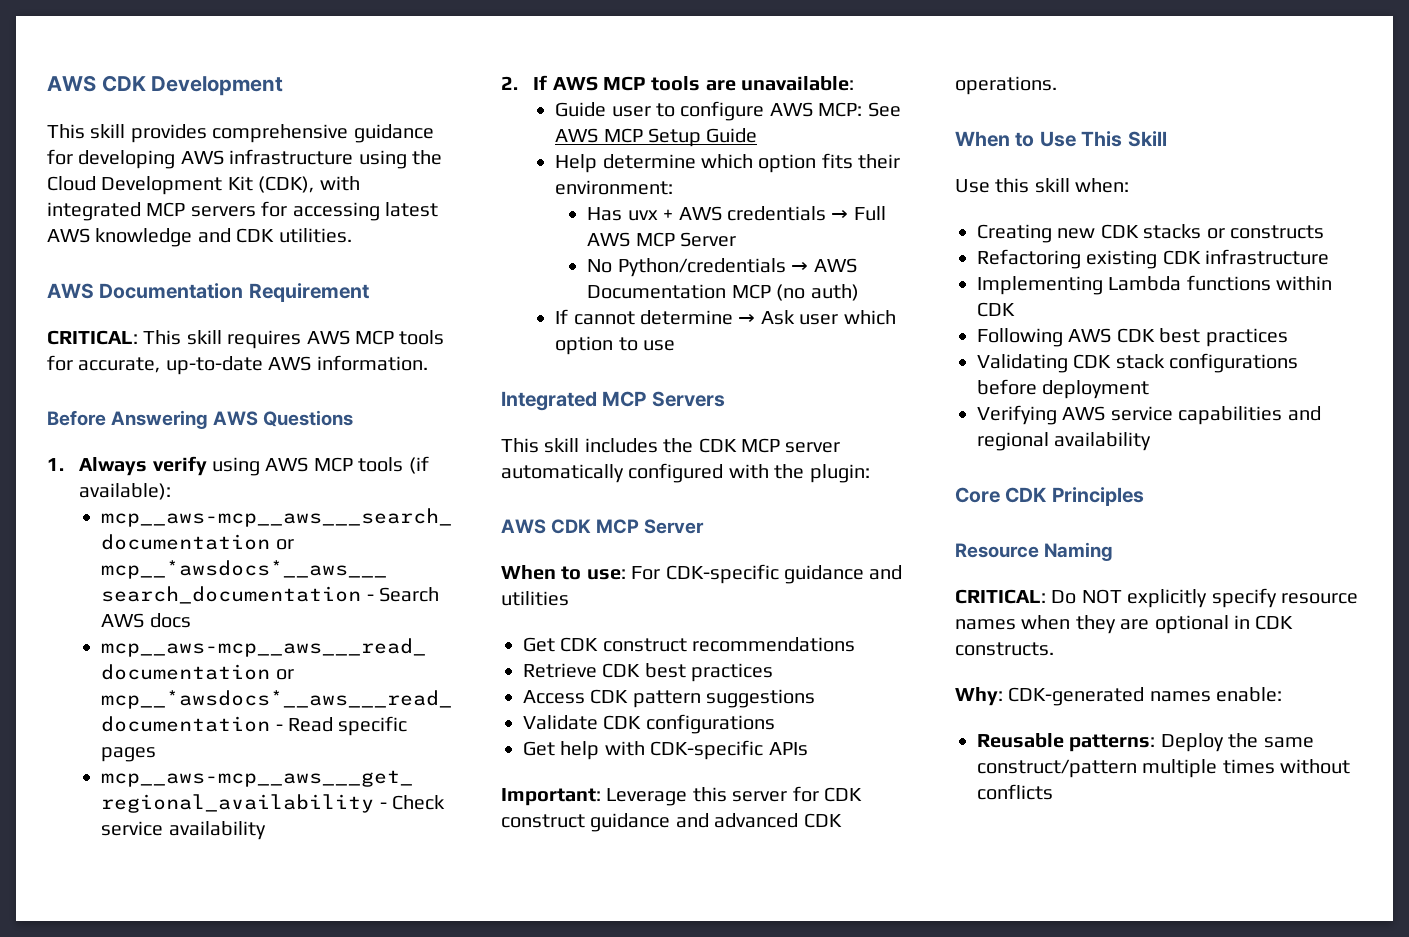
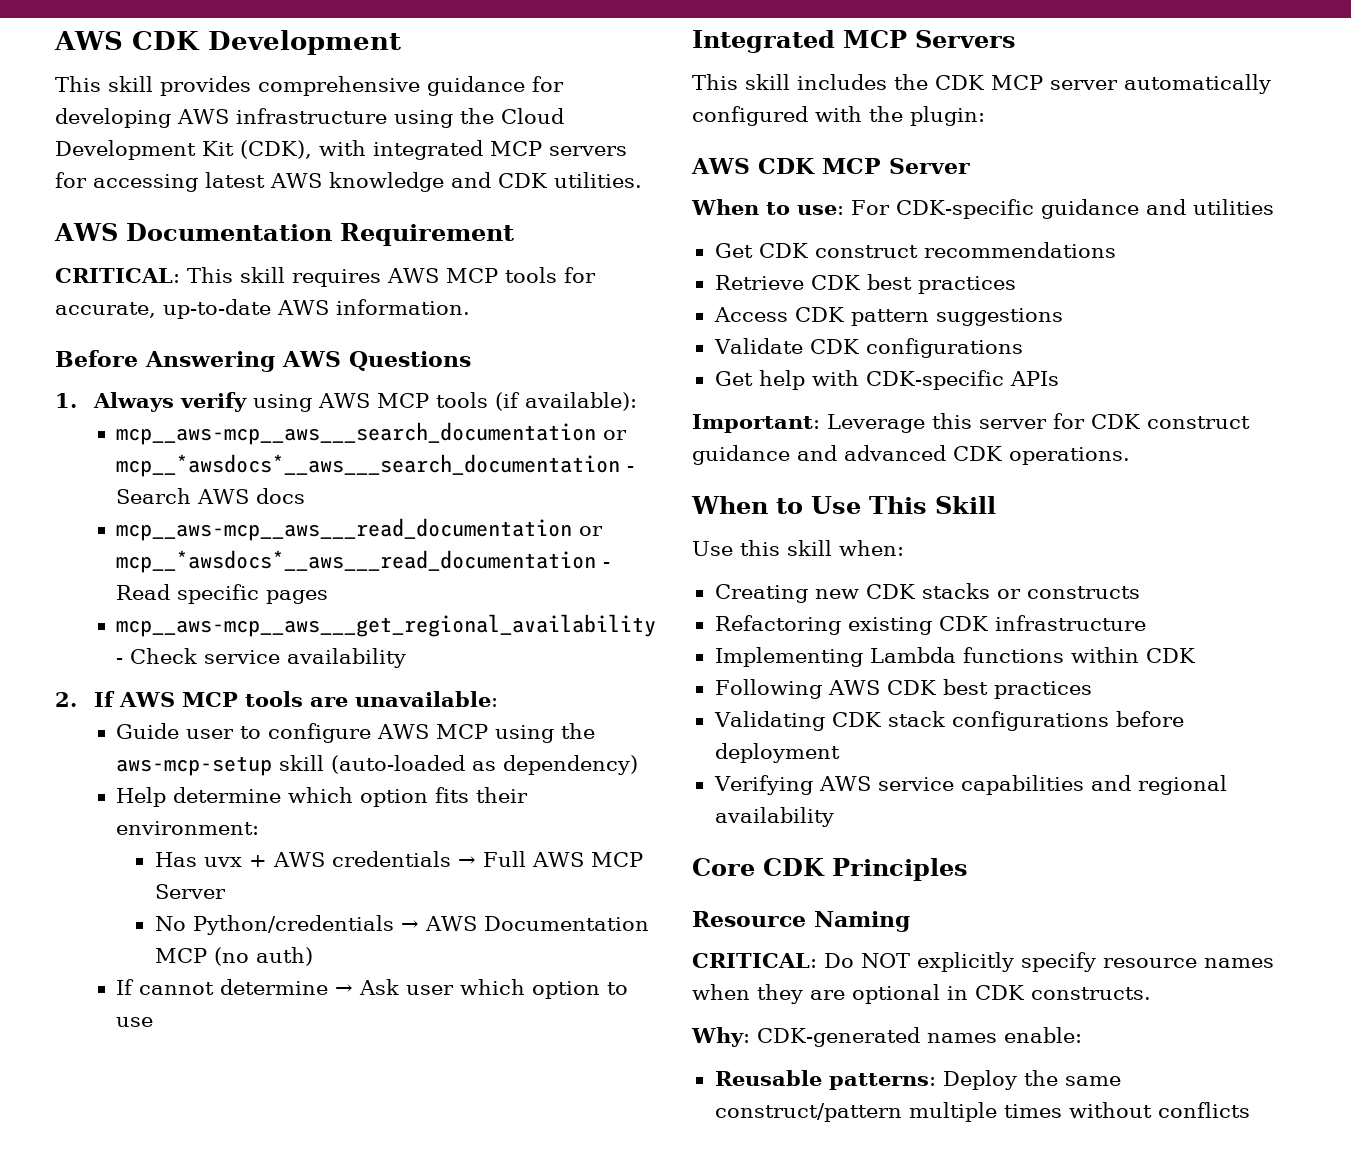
- Guide user to configure AWS MCP: See AWS MCP Setup Guide
+ Guide user to configure AWS MCP using the aws-mcp-setup skill (auto-loaded as dependency)

